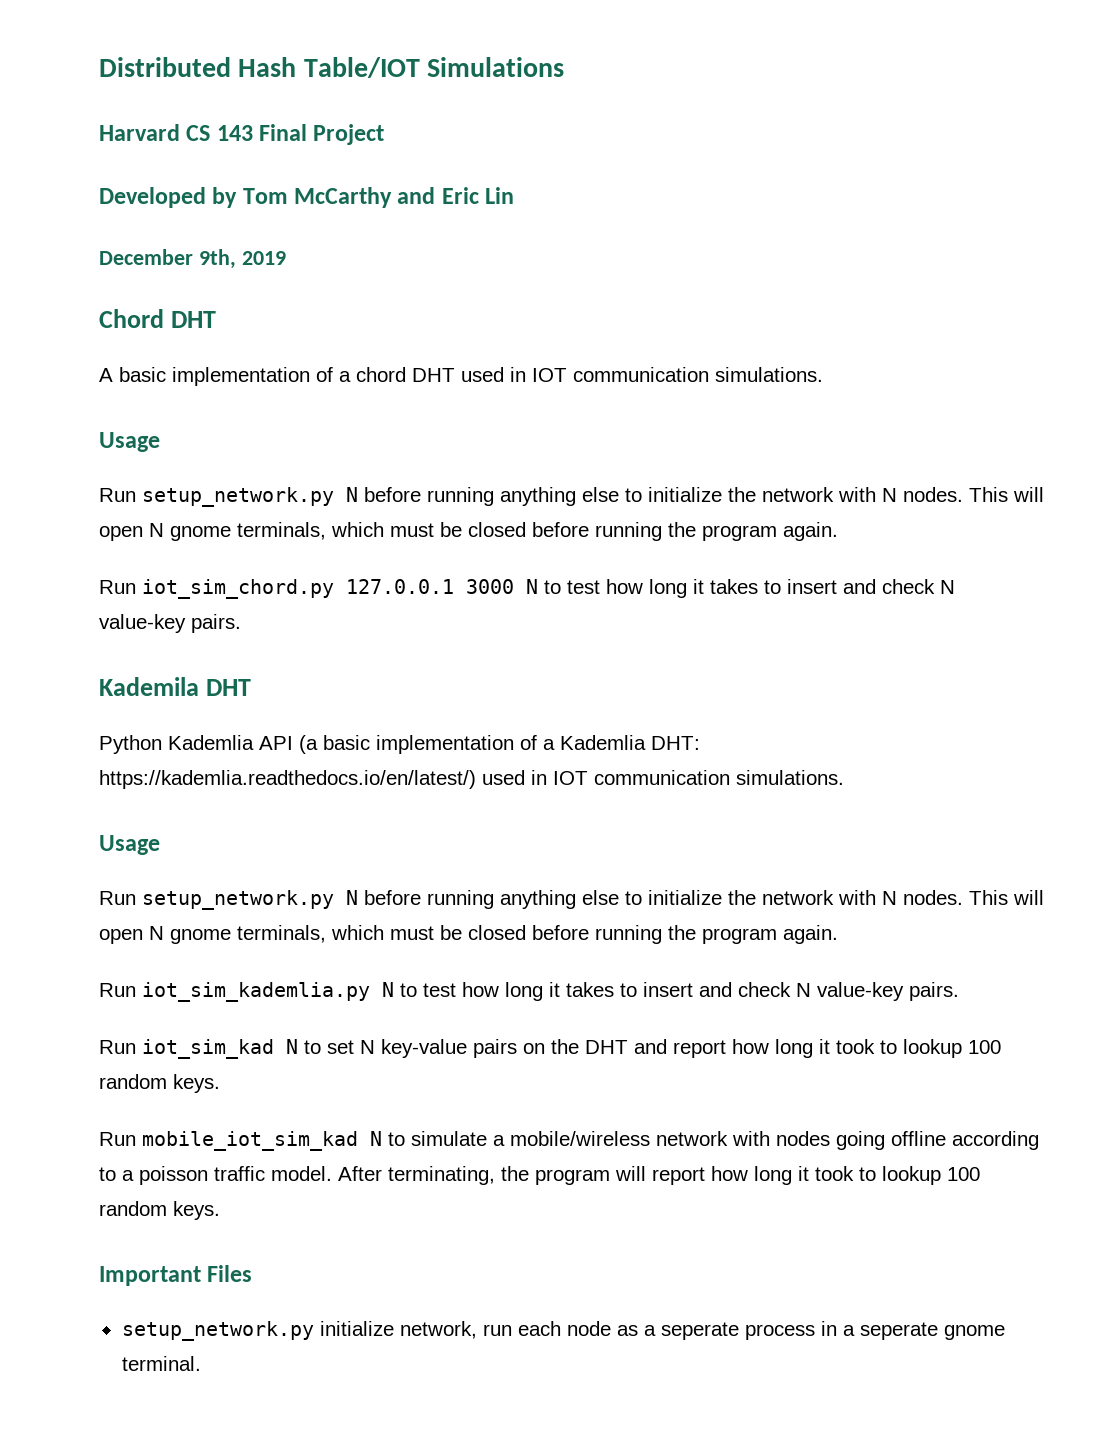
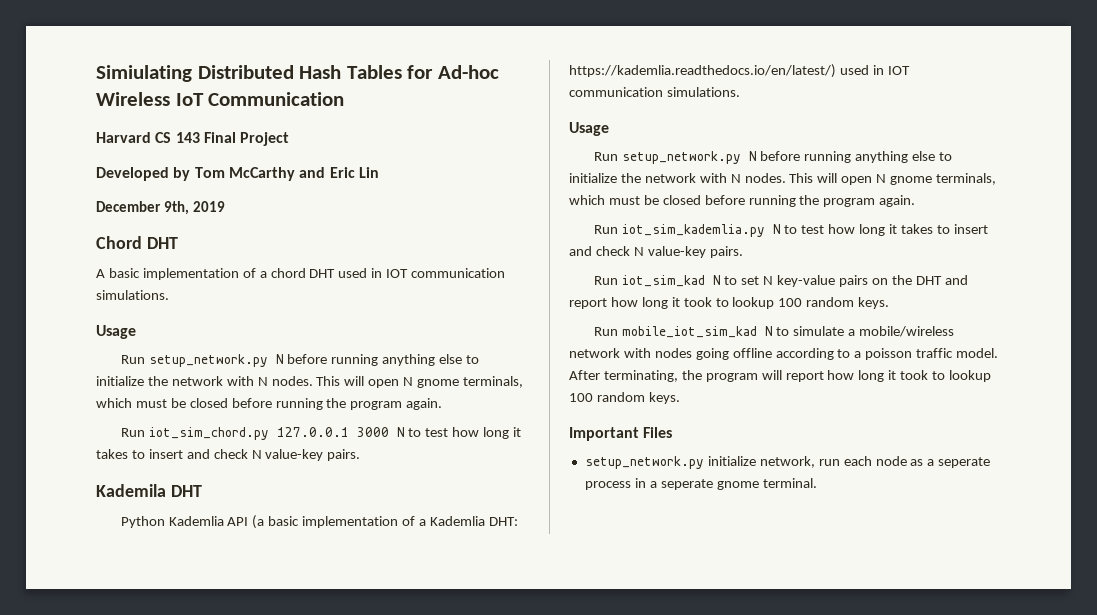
- Distributed Hash Table/IOT Simulations
+ Simiulating Distributed Hash Tables for Ad-hoc Wireless IoT Communication

